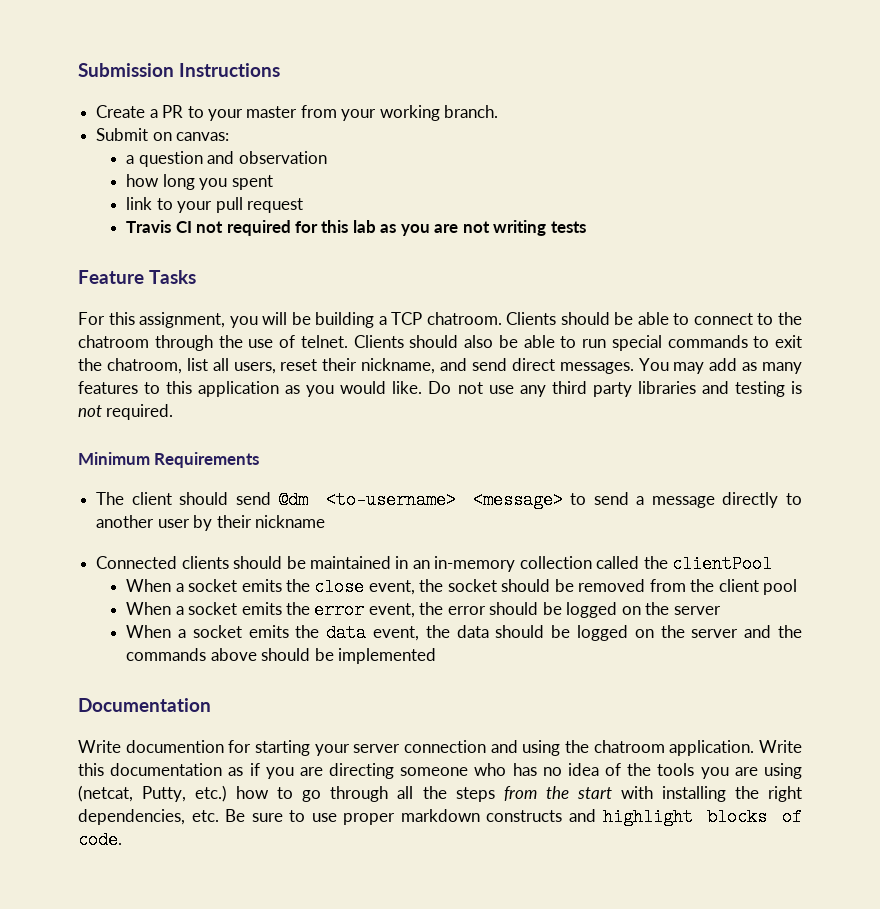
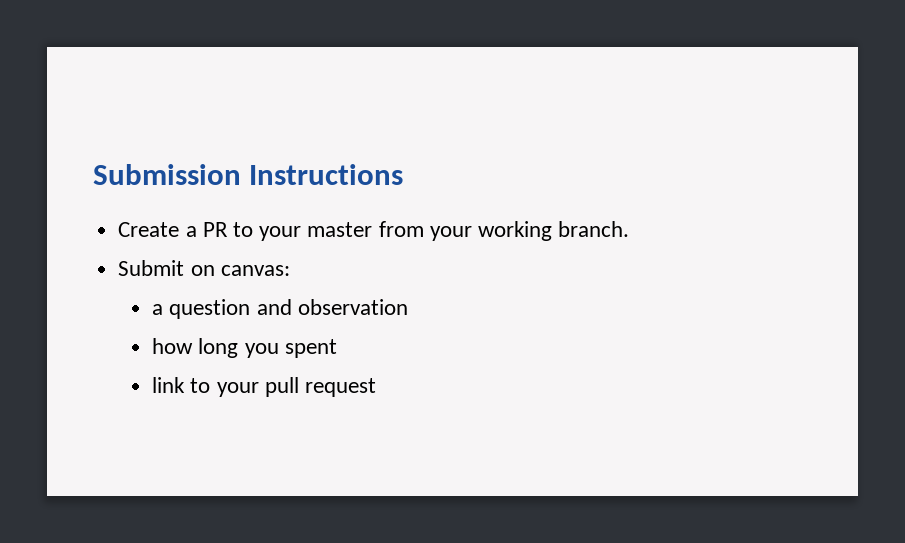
- Travis CI not required for this lab as you are not writing tests
- Feature Tasks
- For this assignment, you will be building a TCP chatroom. Clients should be able to connect to the chatroom through the use of telnet. Clients should also be able to run special commands to exit the chatroom, list all users, reset their nickname, and send direct messages. You may add as many features to this application as you would like. Do not use any third party libraries and testing is not required.
- Minimum Requirements
- The client should send @dm <to-username> <message> to send a message directly to another user by their nickname
- Connected clients should be maintained in an in-memory collection called the clientPool
- When a socket emits the close event, the socket should be removed from the client pool
- When a socket emits the error event, the error should be logged on the server
- When a socket emits the data event, the data should be logged on the server and the commands above should be implemented
- Documentation
- Write documention for starting your server connection and using the chatroom application. Write this documentation as if you are directing someone who has no idea of the tools you are using (netcat, Putty, etc.) how to go through all the steps from the start with installing the right dependencies, etc. Be sure to use proper markdown constructs and highlight blocks of code.

